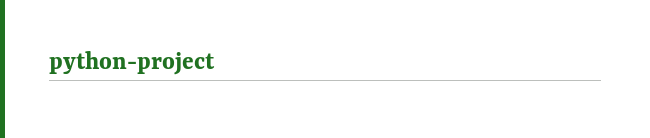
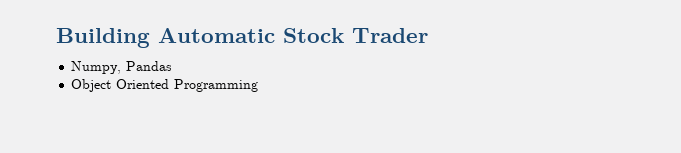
- python-project
+ Building Automatic Stock Trader
+ Numpy, Pandas
+ Object Oriented Programming

